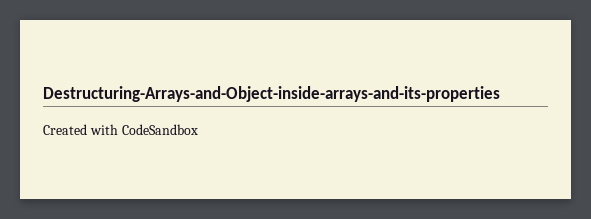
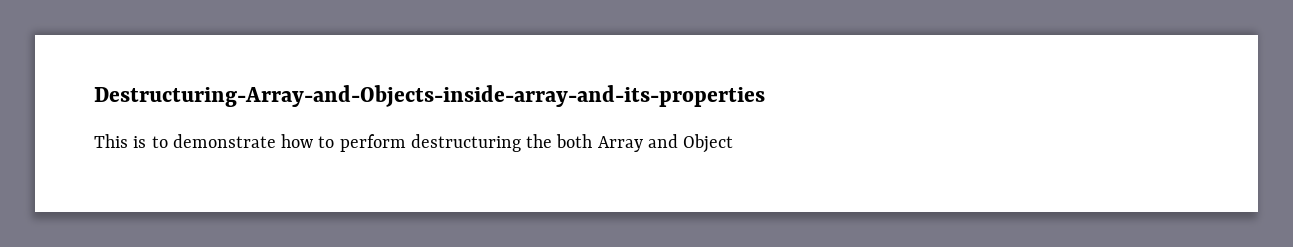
- Destructuring-Arrays-and-Object-inside-arrays-and-its-properties
- Created with CodeSandbox
+ Destructuring-Array-and-Objects-inside-array-and-its-properties
+ This is to demonstrate how to perform destructuring the both Array and Object

